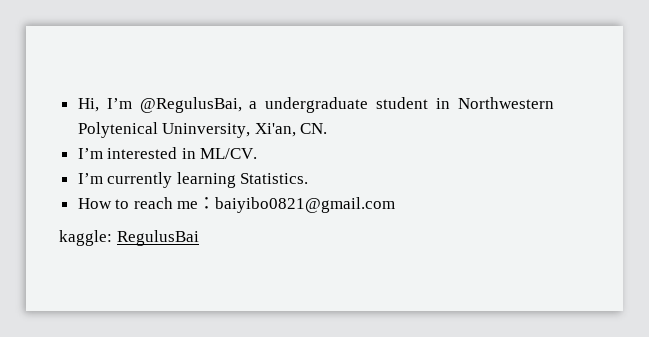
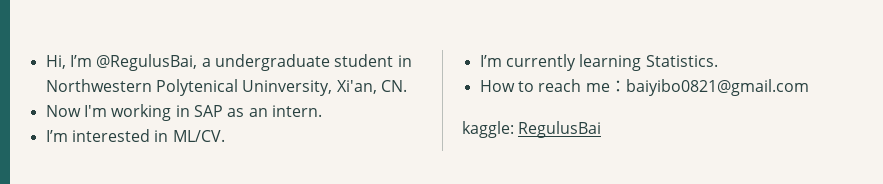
+ Now I'm working in SAP as an intern.

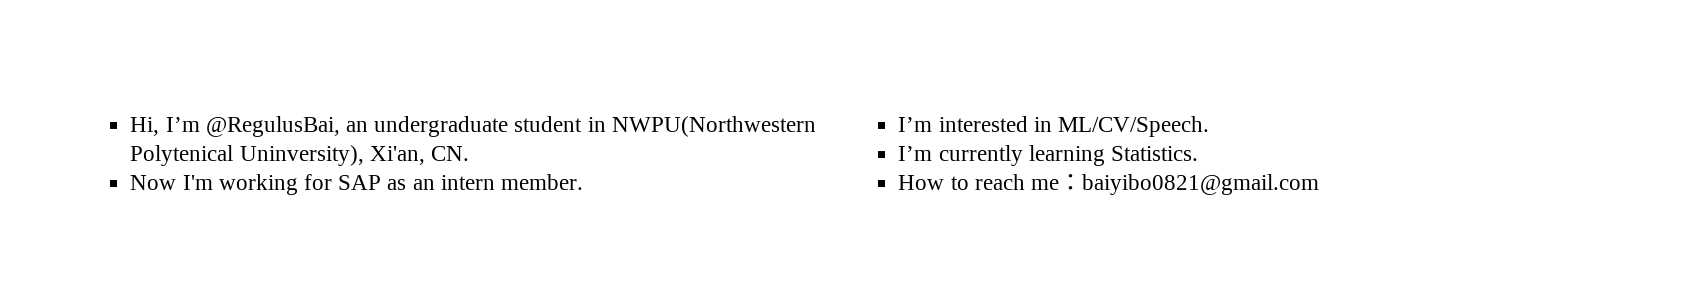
- Hi, I’m @RegulusBai, a undergraduate student in Northwestern Polytenical Uninversity, Xi'an, CN.
+ Hi, I’m @RegulusBai, an undergraduate student in NWPU(Northwestern Polytenical Uninversity), Xi'an, CN.
- Now I'm working in SAP as an intern.
+ Now I'm working for SAP as an intern member.
- I’m interested in ML/CV.
+ I’m interested in ML/CV/Speech.
- kaggle: RegulusBai

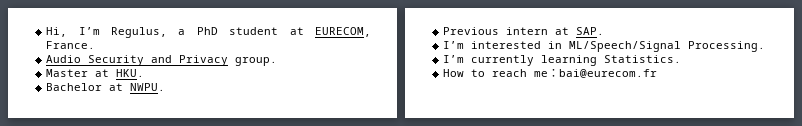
- Hi, I’m @RegulusBai, an undergraduate student in NWPU(Northwestern Polytenical Uninversity), Xi'an, CN.
- Now I'm working for SAP as an intern member.
+ Hi, I’m Regulus, a PhD student at EURECOM, France.
+ Audio Security and Privacy group.
+ Master at HKU.
+ Bachelor at NWPU.
+ Previous intern at SAP.
- I’m interested in ML/CV/Speech.
+ I’m interested in ML/Speech/Signal Processing.
- How to reach me：baiyibo0821@gmail.com
+ How to reach me：bai@eurecom.fr

